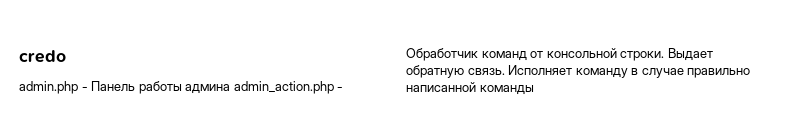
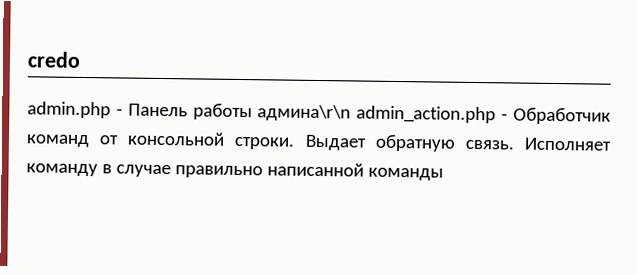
- admin.php - Панель работы админа admin_action.php - Обработчик команд от консольной строки.
+ admin.php - Панель работы админа\r\n admin_action.php - Обработчик команд от консольной строки.

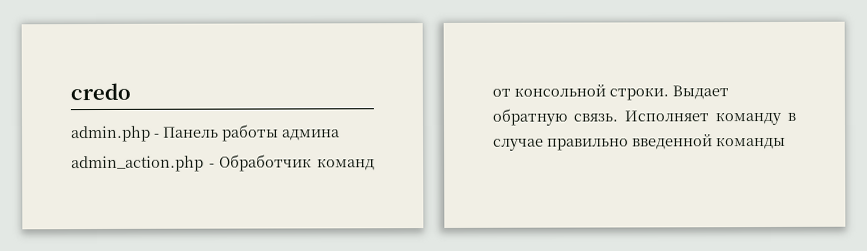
- admin.php - Панель работы админа\r\n admin_action.php - Обработчик команд от консольной строки.
+ admin.php - Панель работы админа
+ admin_action.php - Обработчик команд от консольной строки.
- Исполняет команду в случае правильно написанной команды
+ Исполняет команду в случае правильно введенной команды

